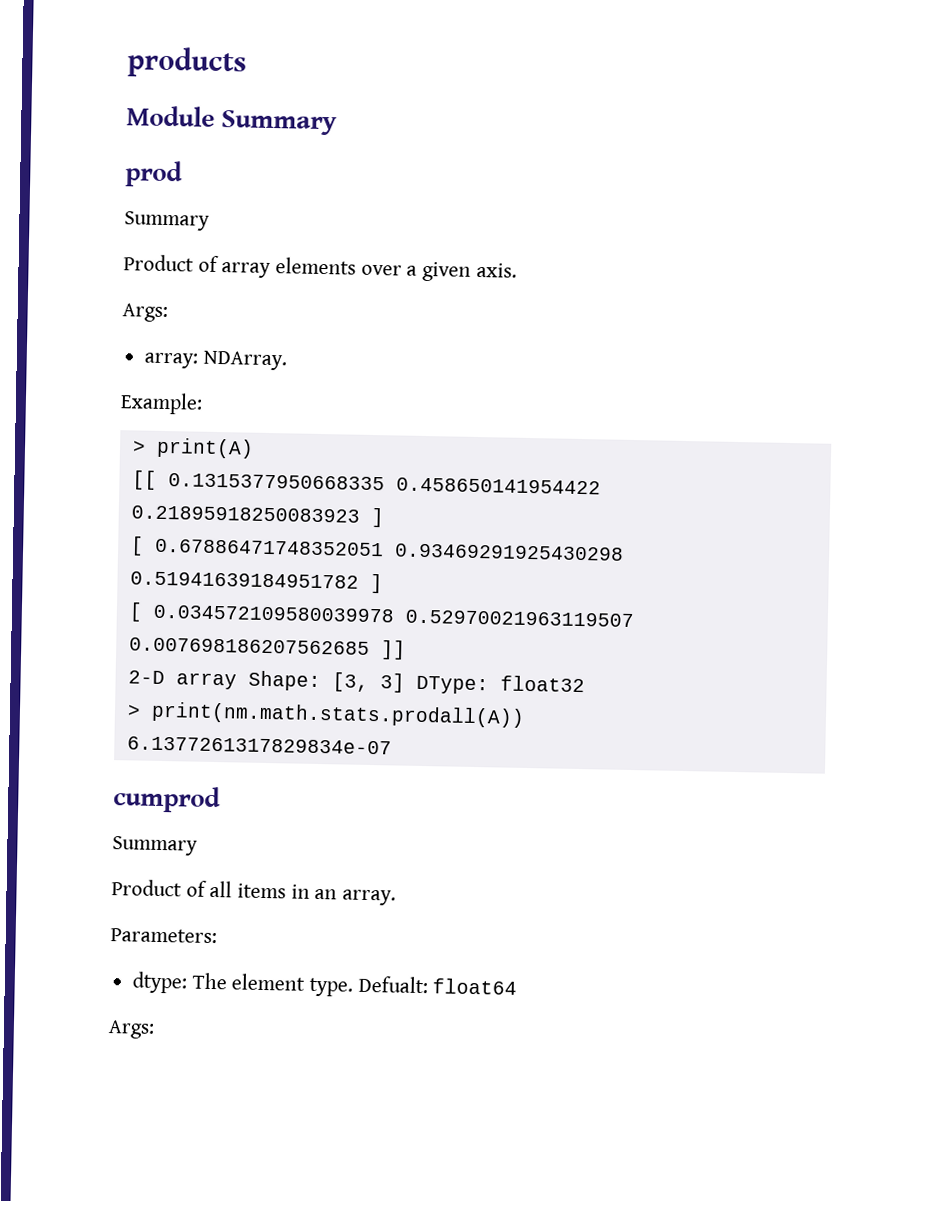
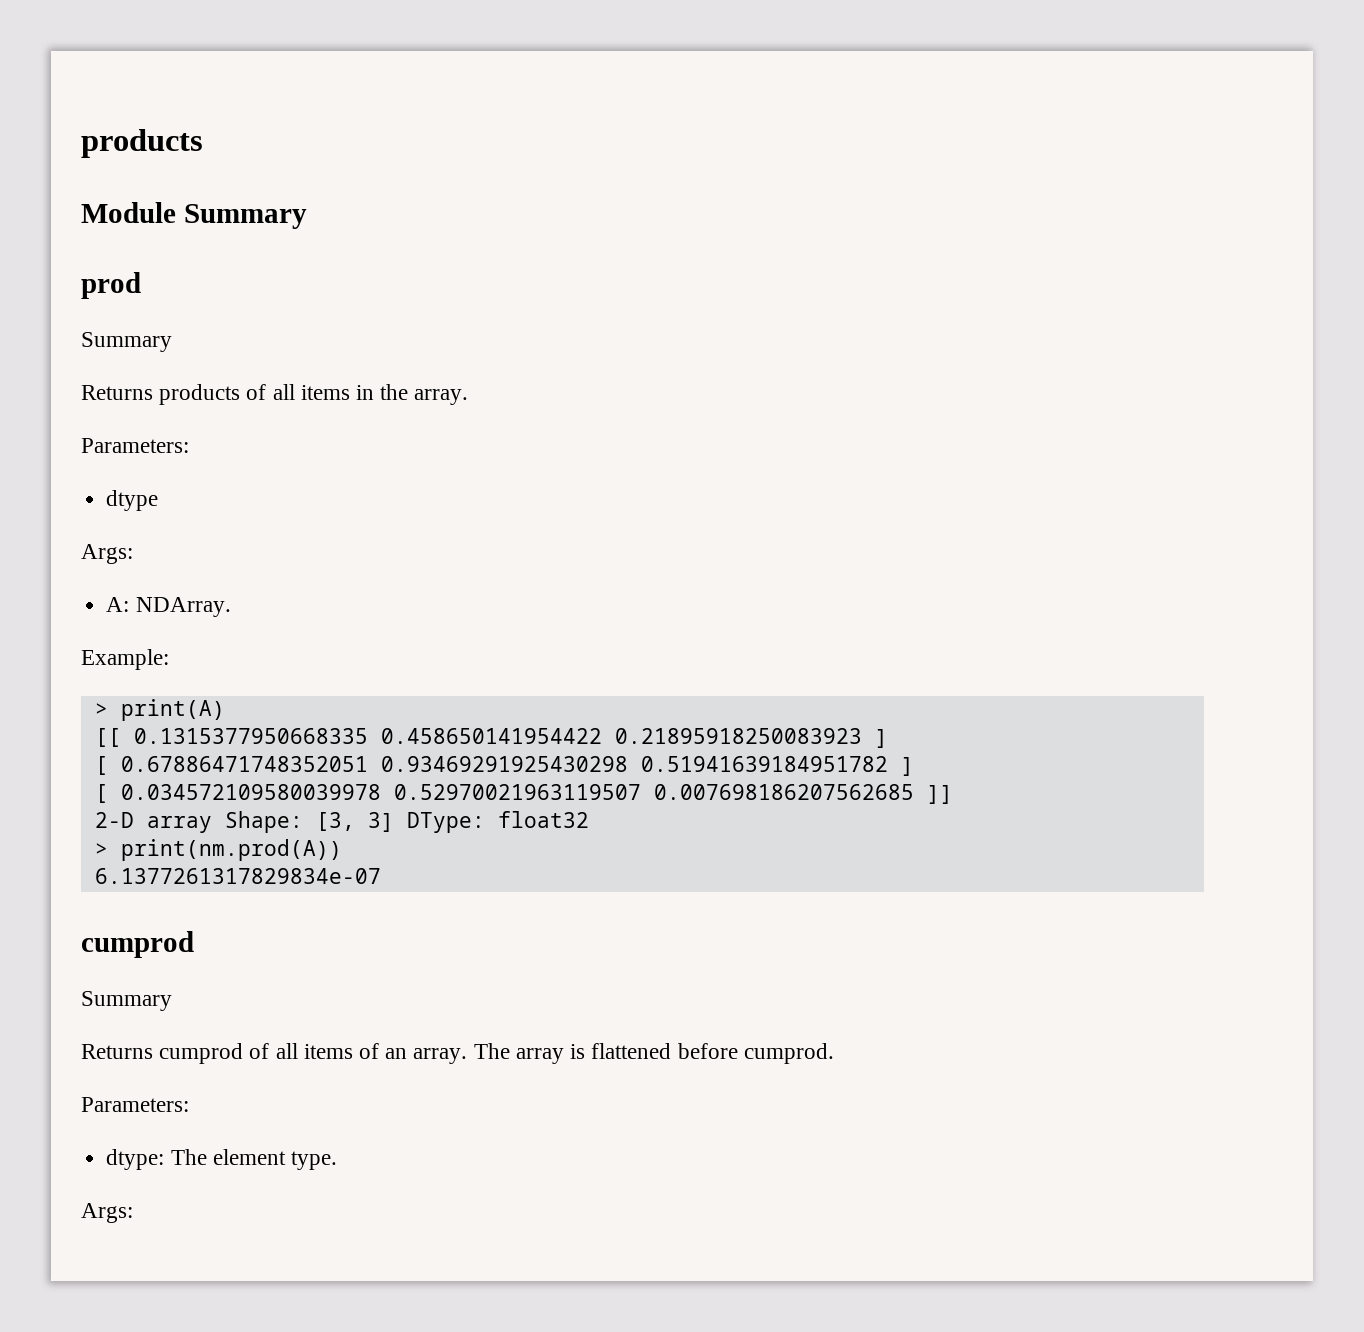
- Product of array elements over a given axis.
+ Returns products of all items in the array.
+ Parameters:
+ dtype
- array: NDArray.
+ A: NDArray.
- > print(nm.math.stats.prodall(A))
+ > print(nm.prod(A))
- Product of all items in an array.
+ Returns cumprod of all items of an array. The array is flattened before cumprod.
- Defualt: float64

